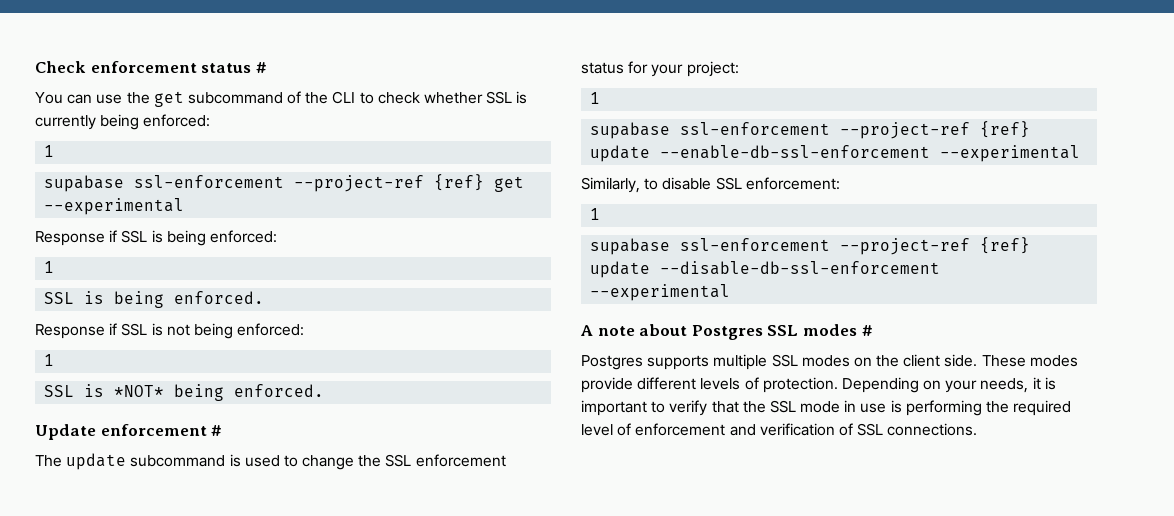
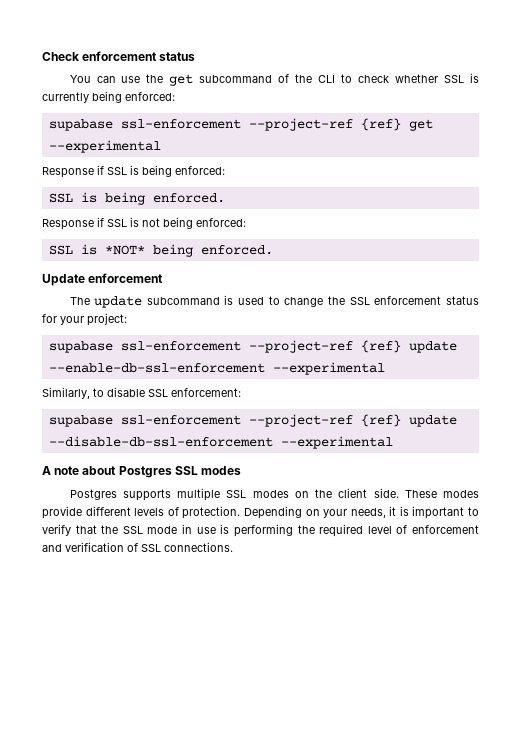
- Check enforcement status #
+ Check enforcement status
  You can use the get subcommand of the CLI to check whether SSL is currently being enforced:
- 1
  Response if SSL is being enforced:
- 1
  Response if SSL is not being enforced:
- 1
- Update enforcement #
+ Update enforcement
  The update subcommand is used to change the SSL enforcement status for your project:
- 1
  Similarly, to disable SSL enforcement:
- 1
- A note about Postgres SSL modes #
+ A note about Postgres SSL modes

